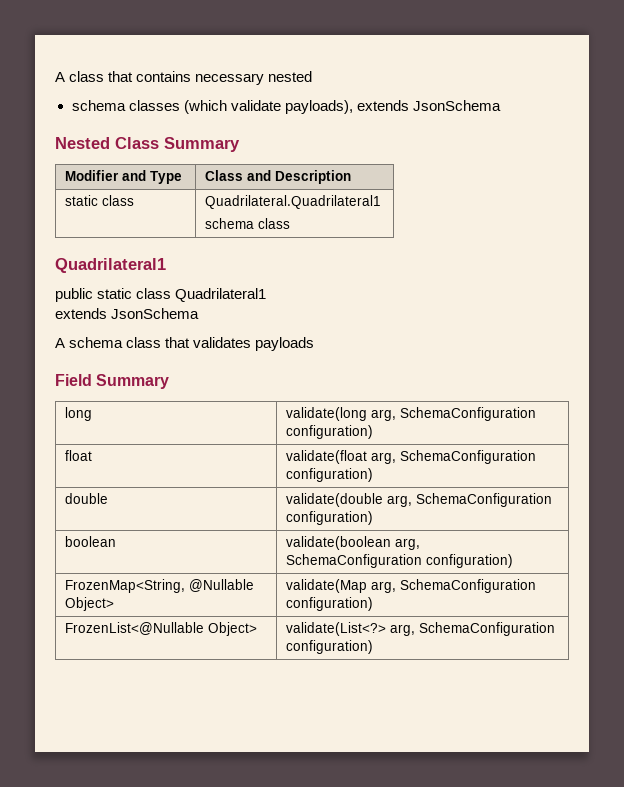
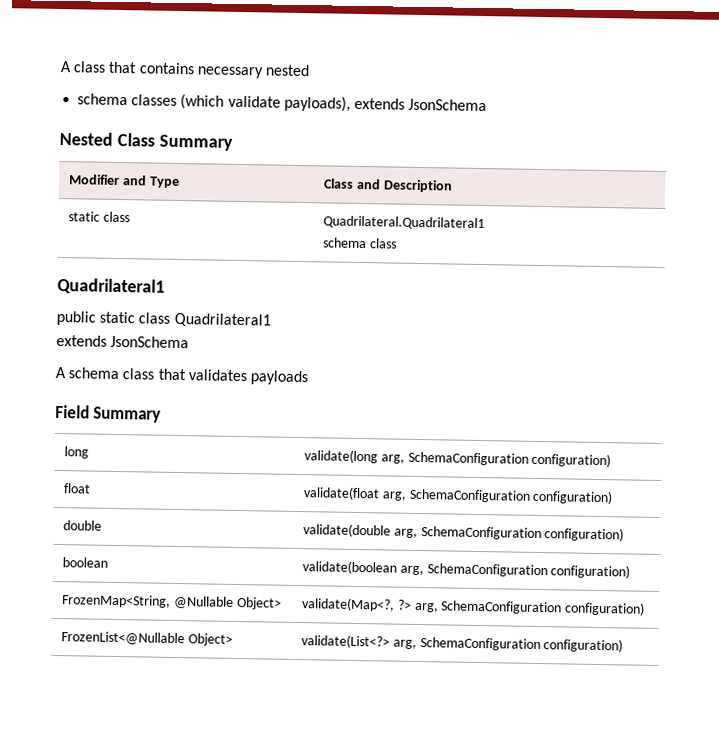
- FrozenMap<String, @Nullable Object> | validate(Map arg, SchemaConfiguration configuration)
+ FrozenMap<String, @Nullable Object> | validate(Map<?, ?> arg, SchemaConfiguration configuration)

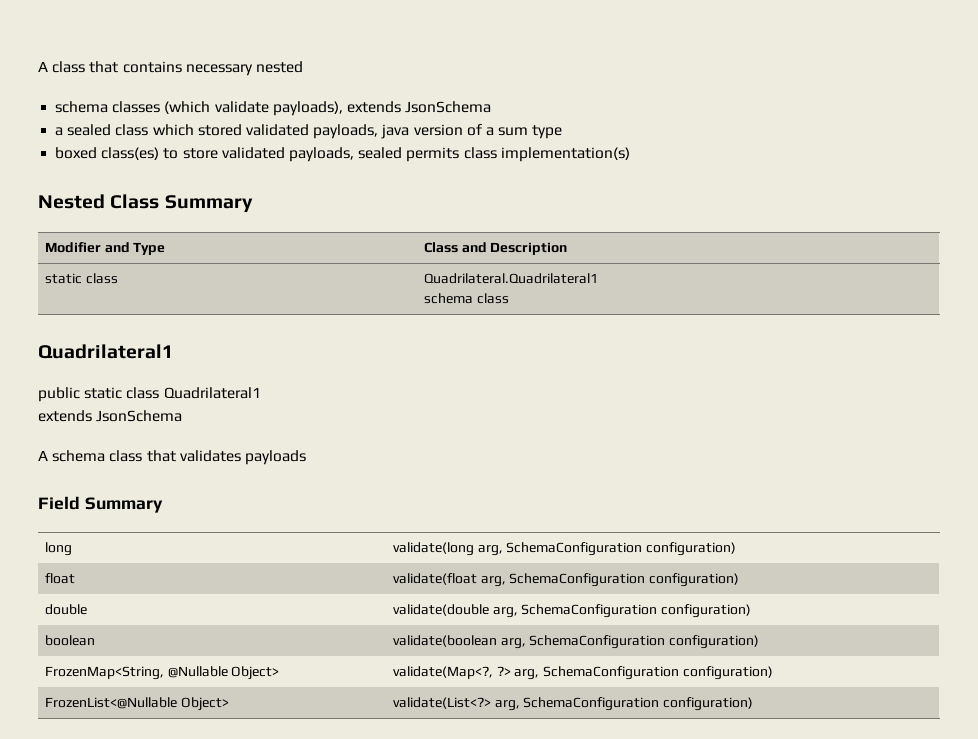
+ a sealed class which stored validated payloads, java version of a sum type
+ boxed class(es) to store validated payloads, sealed permits class implementation(s)

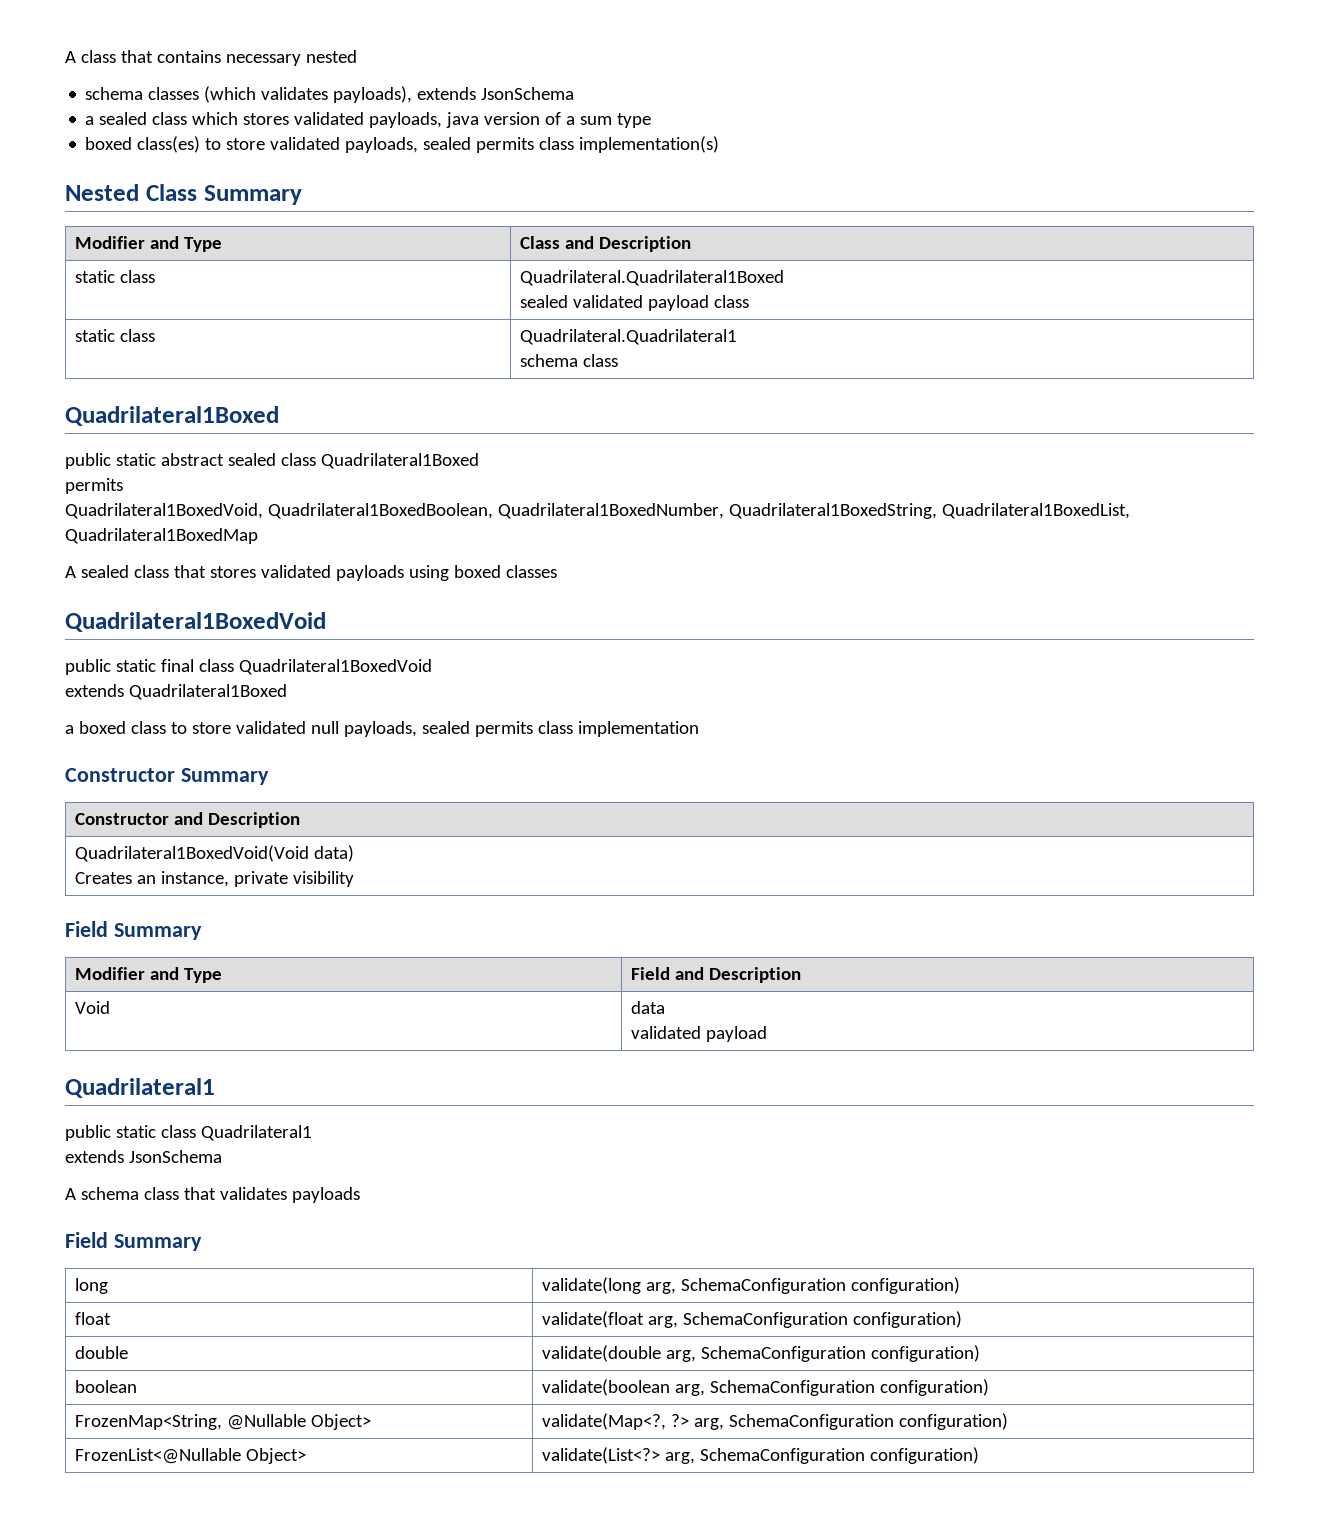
- schema classes (which validate payloads), extends JsonSchema
+ schema classes (which validates payloads), extends JsonSchema
- a sealed class which stored validated payloads, java version of a sum type
+ a sealed class which stores validated payloads, java version of a sum type
+ static class | Quadrilateral.Quadrilateral1Boxed
+ sealed validated payload class
  static class | Quadrilateral.Quadrilateral1
  schema class
+ Quadrilateral1Boxed
+ public static abstract sealed class Quadrilateral1Boxed
+ permits
+ Quadrilateral1BoxedVoid, Quadrilateral1BoxedBoolean, Quadrilateral1BoxedNumber, Quadrilateral1BoxedString, Quadrilateral1BoxedList, Quadrilateral1BoxedMap
+ A sealed class that stores validated payloads using boxed classes
+ Quadrilateral1BoxedVoid
+ public static final class Quadrilateral1BoxedVoid
+ extends Quadrilateral1Boxed
+ a boxed class to store validated null payloads, sealed permits class implementation
+ Constructor Summary
+ Constructor and Description
+ Quadrilateral1BoxedVoid(Void data)
+ Creates an instance, private visibility
+ Field Summary
+ Modifier and Type | Field and Description
+ Void | data
+ validated payload

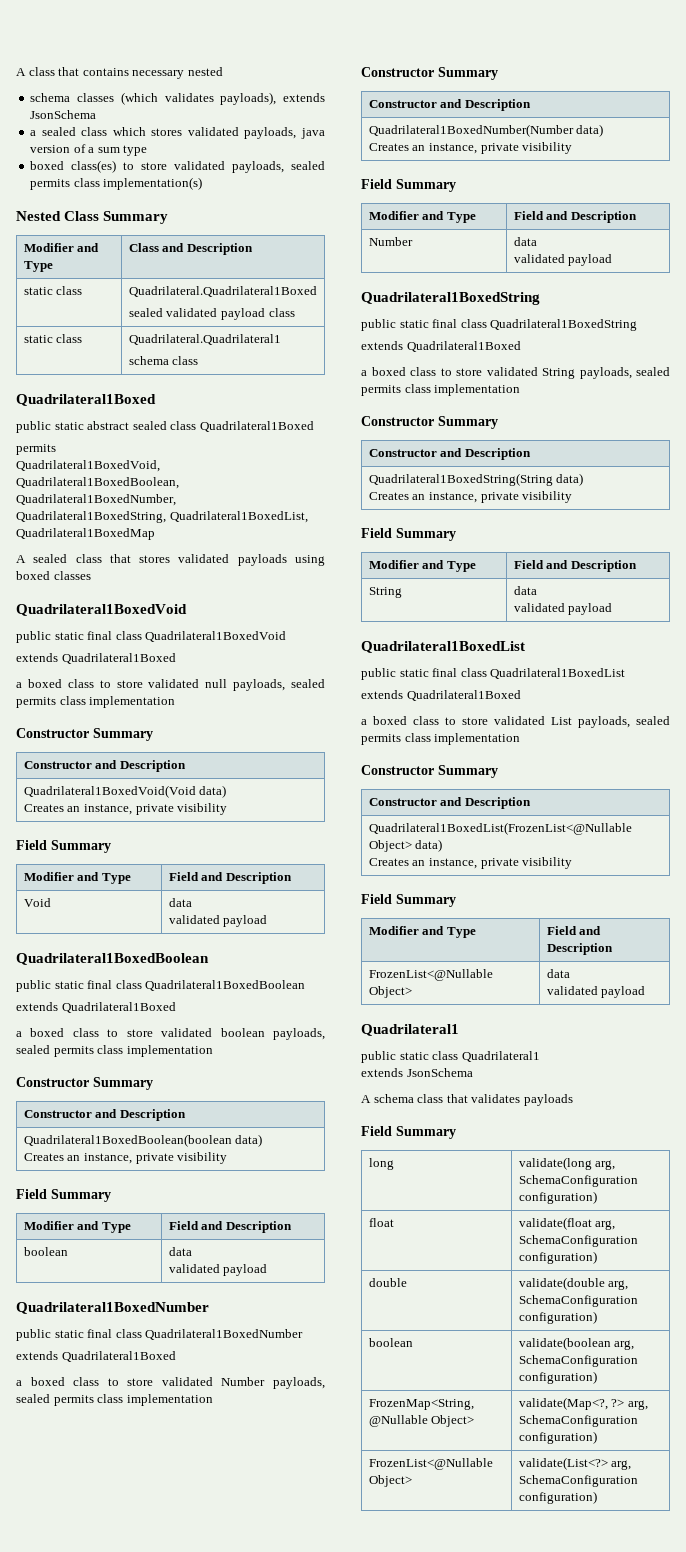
  Void | data
+ validated payload
+ Quadrilateral1BoxedBoolean
+ public static final class Quadrilateral1BoxedBoolean
+ extends Quadrilateral1Boxed
+ a boxed class to store validated boolean payloads, sealed permits class implementation
+ Constructor Summary
+ Constructor and Description
+ Quadrilateral1BoxedBoolean(boolean data)
+ Creates an instance, private visibility
+ Field Summary
+ Modifier and Type | Field and Description
+ boolean | data
+ validated payload
+ Quadrilateral1BoxedNumber
+ public static final class Quadrilateral1BoxedNumber
+ extends Quadrilateral1Boxed
+ a boxed class to store validated Number payloads, sealed permits class implementation
+ Constructor Summary
+ Constructor and Description
+ Quadrilateral1BoxedNumber(Number data)
+ Creates an instance, private visibility
+ Field Summary
+ Modifier and Type | Field and Description
+ Number | data
+ validated payload
+ Quadrilateral1BoxedString
+ public static final class Quadrilateral1BoxedString
+ extends Quadrilateral1Boxed
+ a boxed class to store validated String payloads, sealed permits class implementation
+ Constructor Summary
+ Constructor and Description
+ Quadrilateral1BoxedString(String data)
+ Creates an instance, private visibility
+ Field Summary
+ Modifier and Type | Field and Description
+ String | data
+ validated payload
+ Quadrilateral1BoxedList
+ public static final class Quadrilateral1BoxedList
+ extends Quadrilateral1Boxed
+ a boxed class to store validated List payloads, sealed permits class implementation
+ Constructor Summary
+ Constructor and Description
+ Quadrilateral1BoxedList(FrozenList<@Nullable Object> data)
+ Creates an instance, private visibility
+ Field Summary
+ Modifier and Type | Field and Description
+ FrozenList<@Nullable Object> | data

